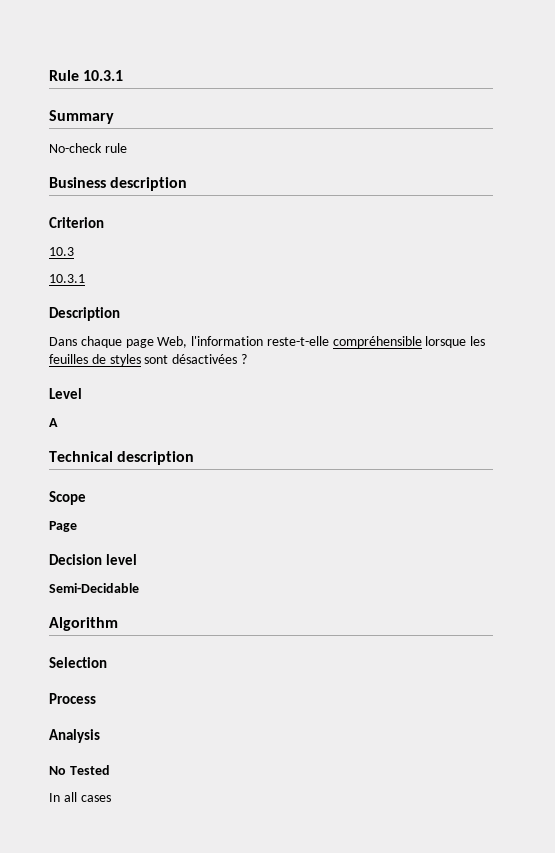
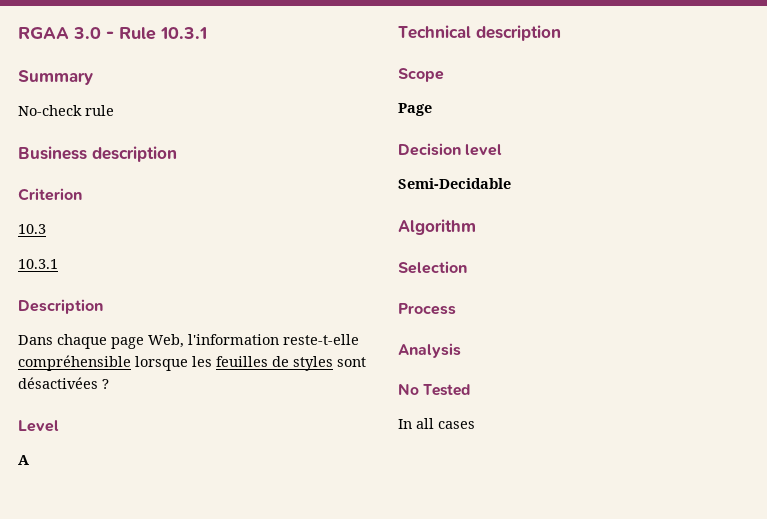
- Rule 10.3.1
+ RGAA 3.0 - Rule 10.3.1

